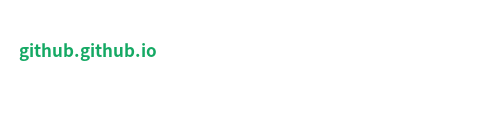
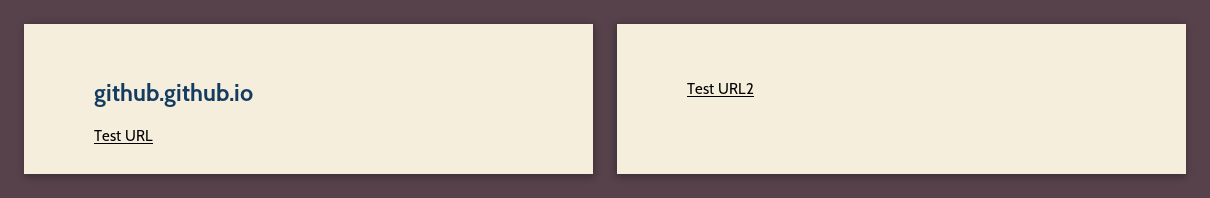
+ Test URL
+ Test URL2

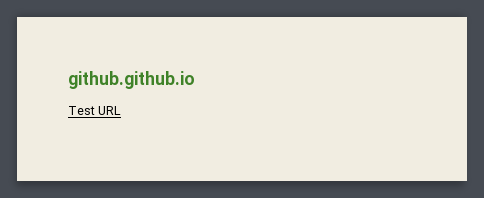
- Test URL2

